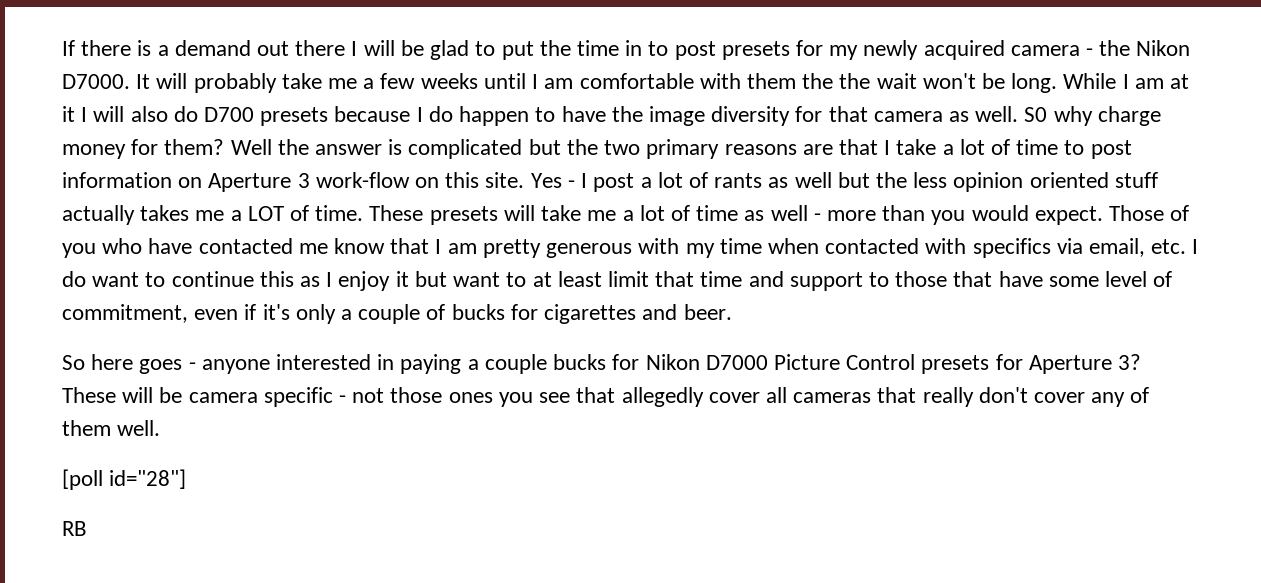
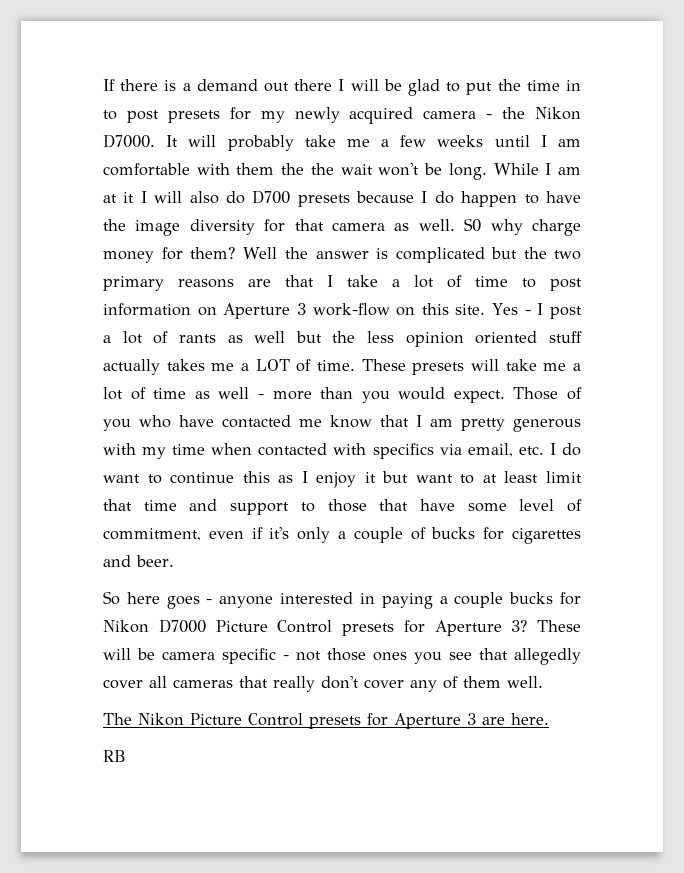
- [poll id="28"]
+ The Nikon Picture Control presets for Aperture 3 are here.

